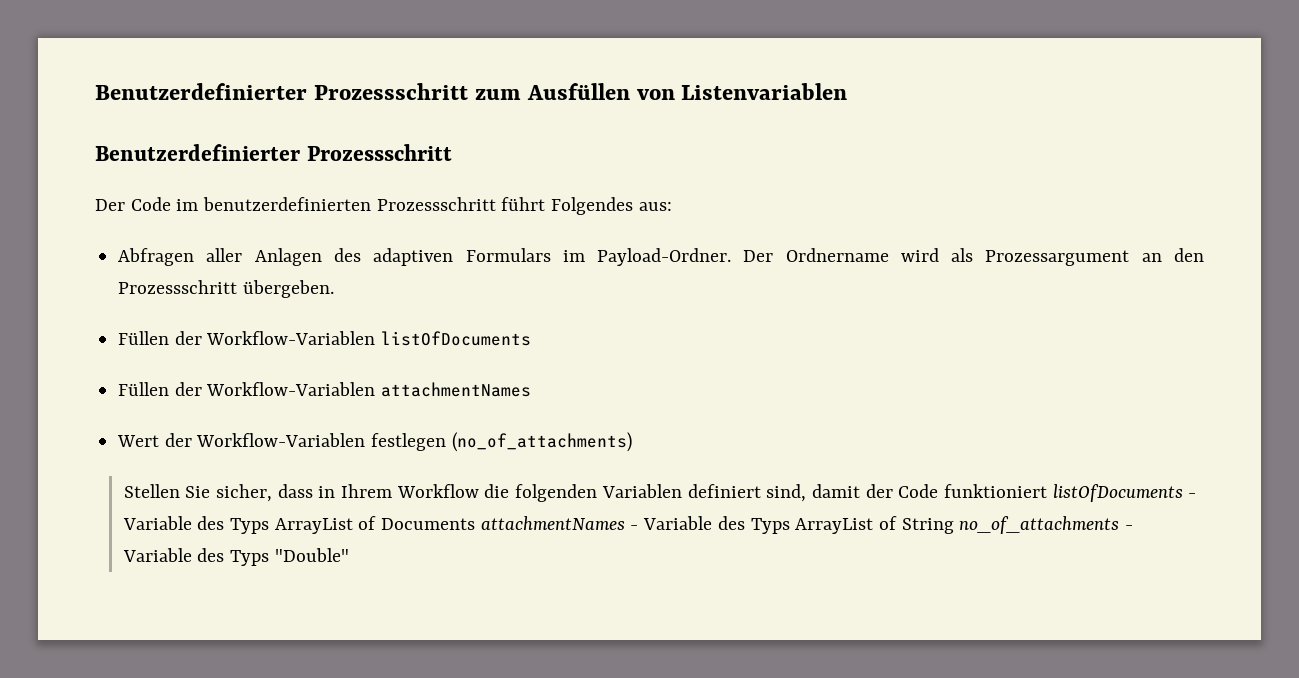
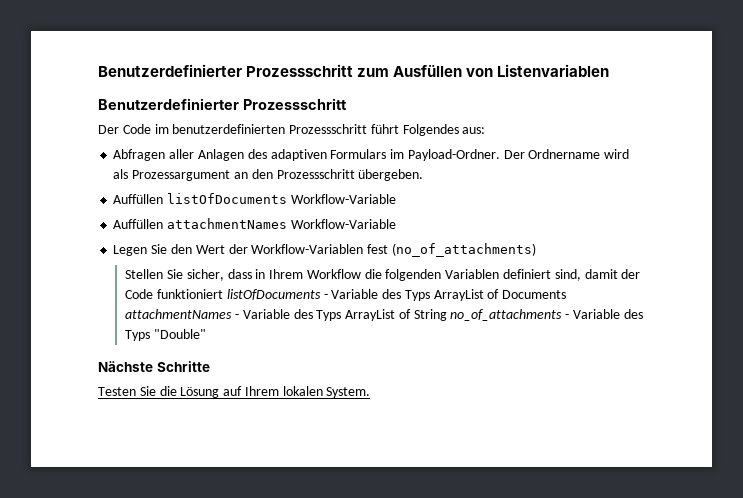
- Füllen der Workflow-Variablen listOfDocuments
- Füllen der Workflow-Variablen attachmentNames
- Wert der Workflow-Variablen festlegen (no_of_attachments)
+ Auffüllen listOfDocuments Workflow-Variable
+ Auffüllen attachmentNames Workflow-Variable
+ Legen Sie den Wert der Workflow-Variablen fest (no_of_attachments)
+ Nächste Schritte
+ Testen Sie die Lösung auf Ihrem lokalen System.

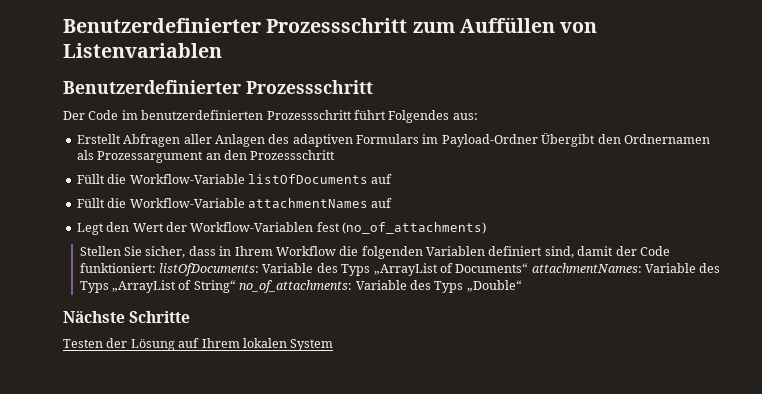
- Benutzerdefinierter Prozessschritt zum Ausfüllen von Listenvariablen
+ Benutzerdefinierter Prozessschritt zum Auffüllen von Listenvariablen
- Abfragen aller Anlagen des adaptiven Formulars im Payload-Ordner. Der Ordnername wird als Prozessargument an den Prozessschritt übergeben.
- Auffüllen listOfDocuments Workflow-Variable
- Auffüllen attachmentNames Workflow-Variable
- Legen Sie den Wert der Workflow-Variablen fest (no_of_attachments)
+ Erstellt Abfragen aller Anlagen des adaptiven Formulars im Payload-Ordner Übergibt den Ordnernamen als Prozessargument an den Prozessschritt
+ Füllt die Workflow-Variable listOfDocuments auf
+ Füllt die Workflow-Variable attachmentNames auf
+ Legt den Wert der Workflow-Variablen fest (no_of_attachments)
- Stellen Sie sicher, dass in Ihrem Workflow die folgenden Variablen definiert sind, damit der Code funktioniert listOfDocuments - Variable des Typs ArrayList of Documents attachmentNames - Variable des Typs ArrayList of String no_of_attachments - Variable des Typs "Double"
+ Stellen Sie sicher, dass in Ihrem Workflow die folgenden Variablen definiert sind, damit der Code funktioniert: listOfDocuments: Variable des Typs „ArrayList of Documents“ attachmentNames: Variable des Typs „ArrayList of String“ no_of_attachments: Variable des Typs „Double“
- Testen Sie die Lösung auf Ihrem lokalen System.
+ Testen der Lösung auf Ihrem lokalen System

